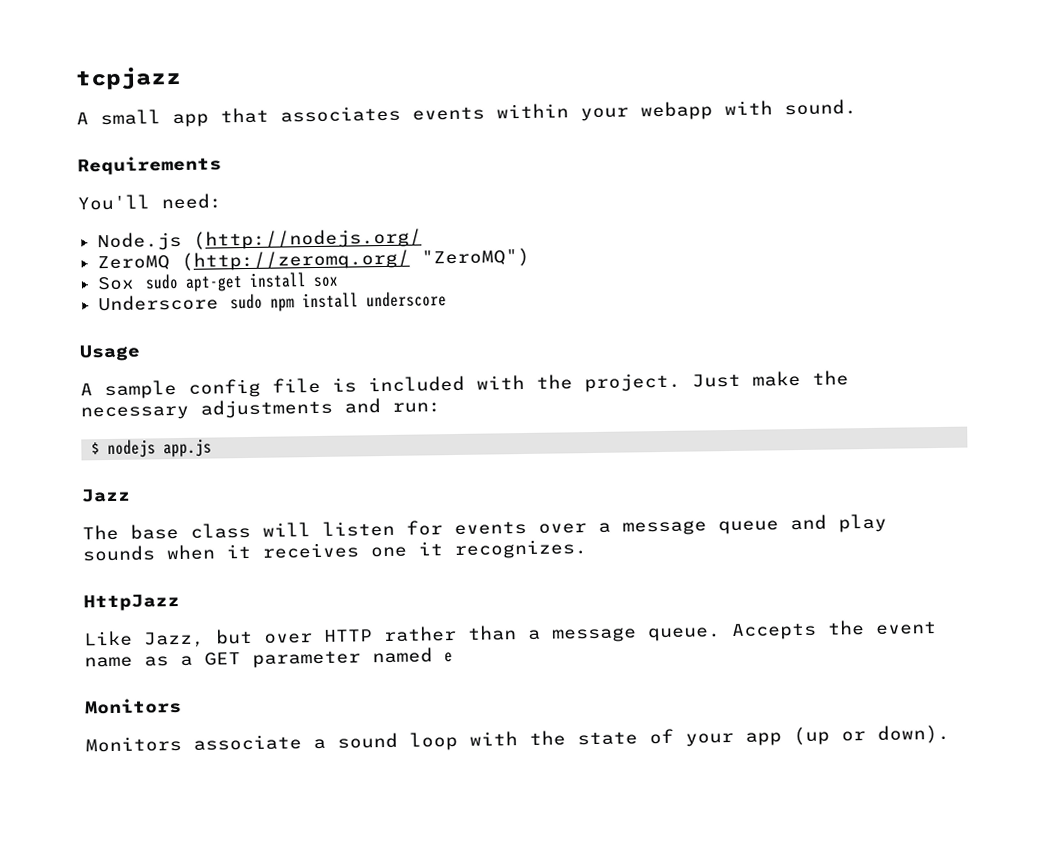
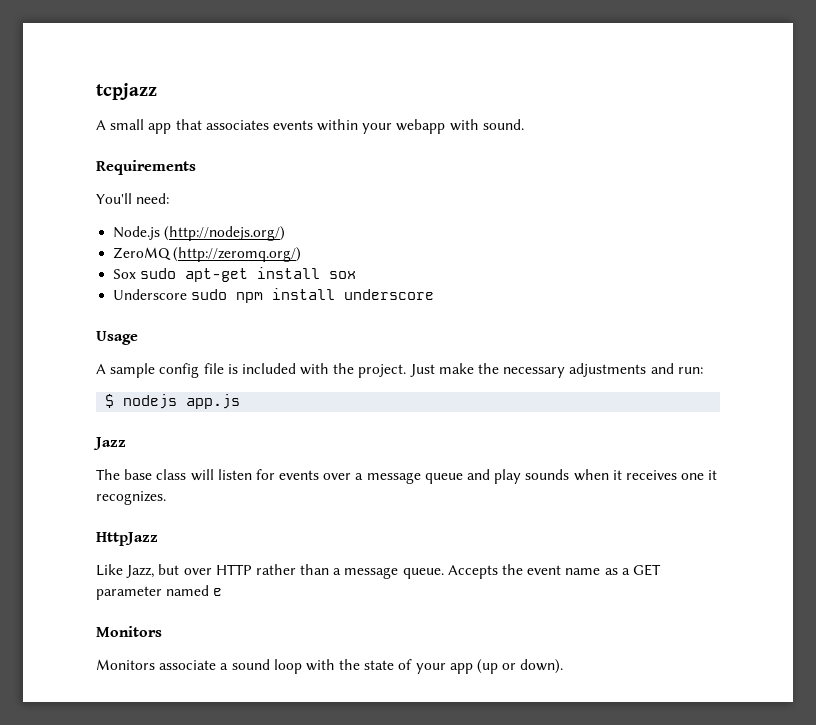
- Node.js (http://nodejs.org/
+ Node.js (http://nodejs.org/)
- ZeroMQ (http://zeromq.org/ "ZeroMQ")
+ ZeroMQ (http://zeromq.org/)

